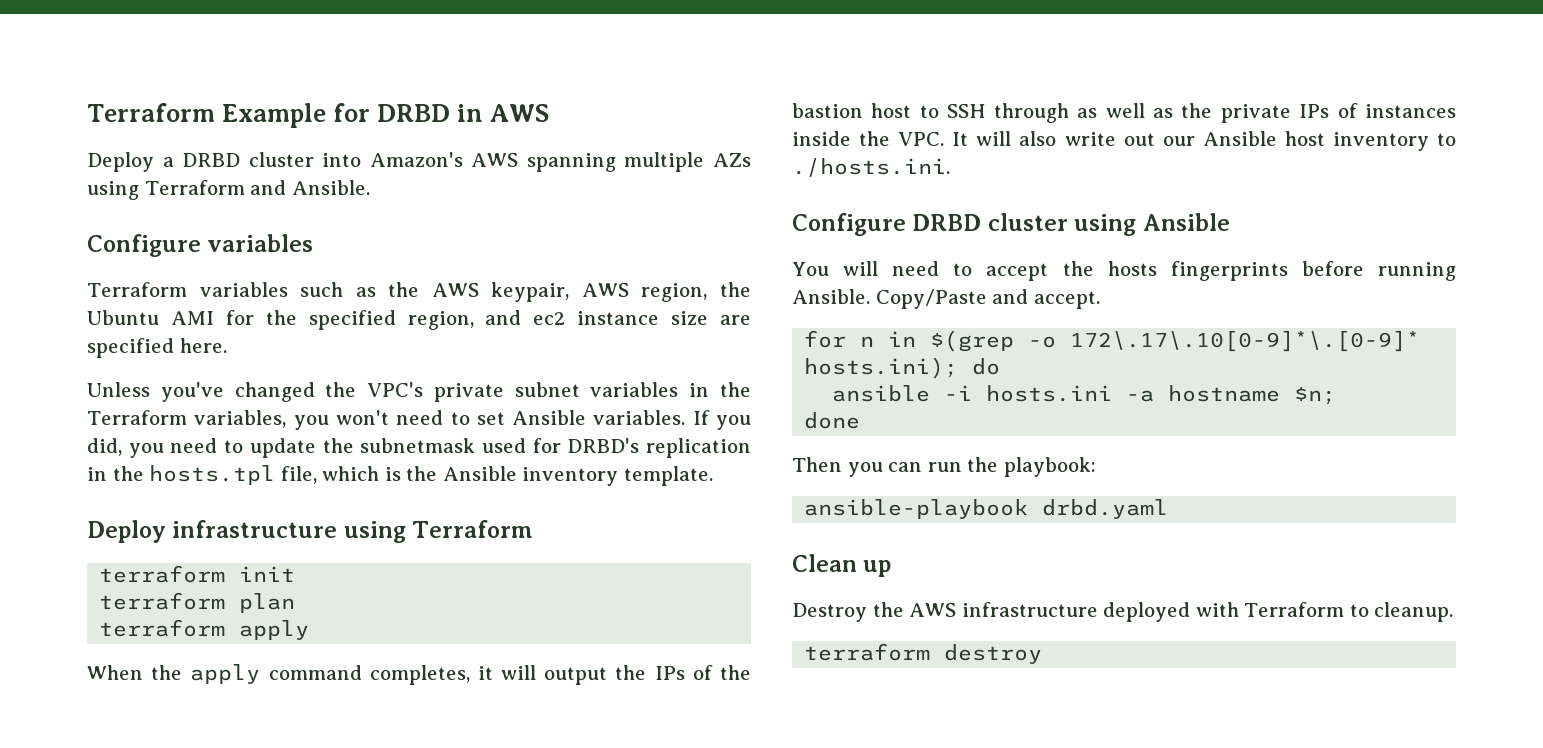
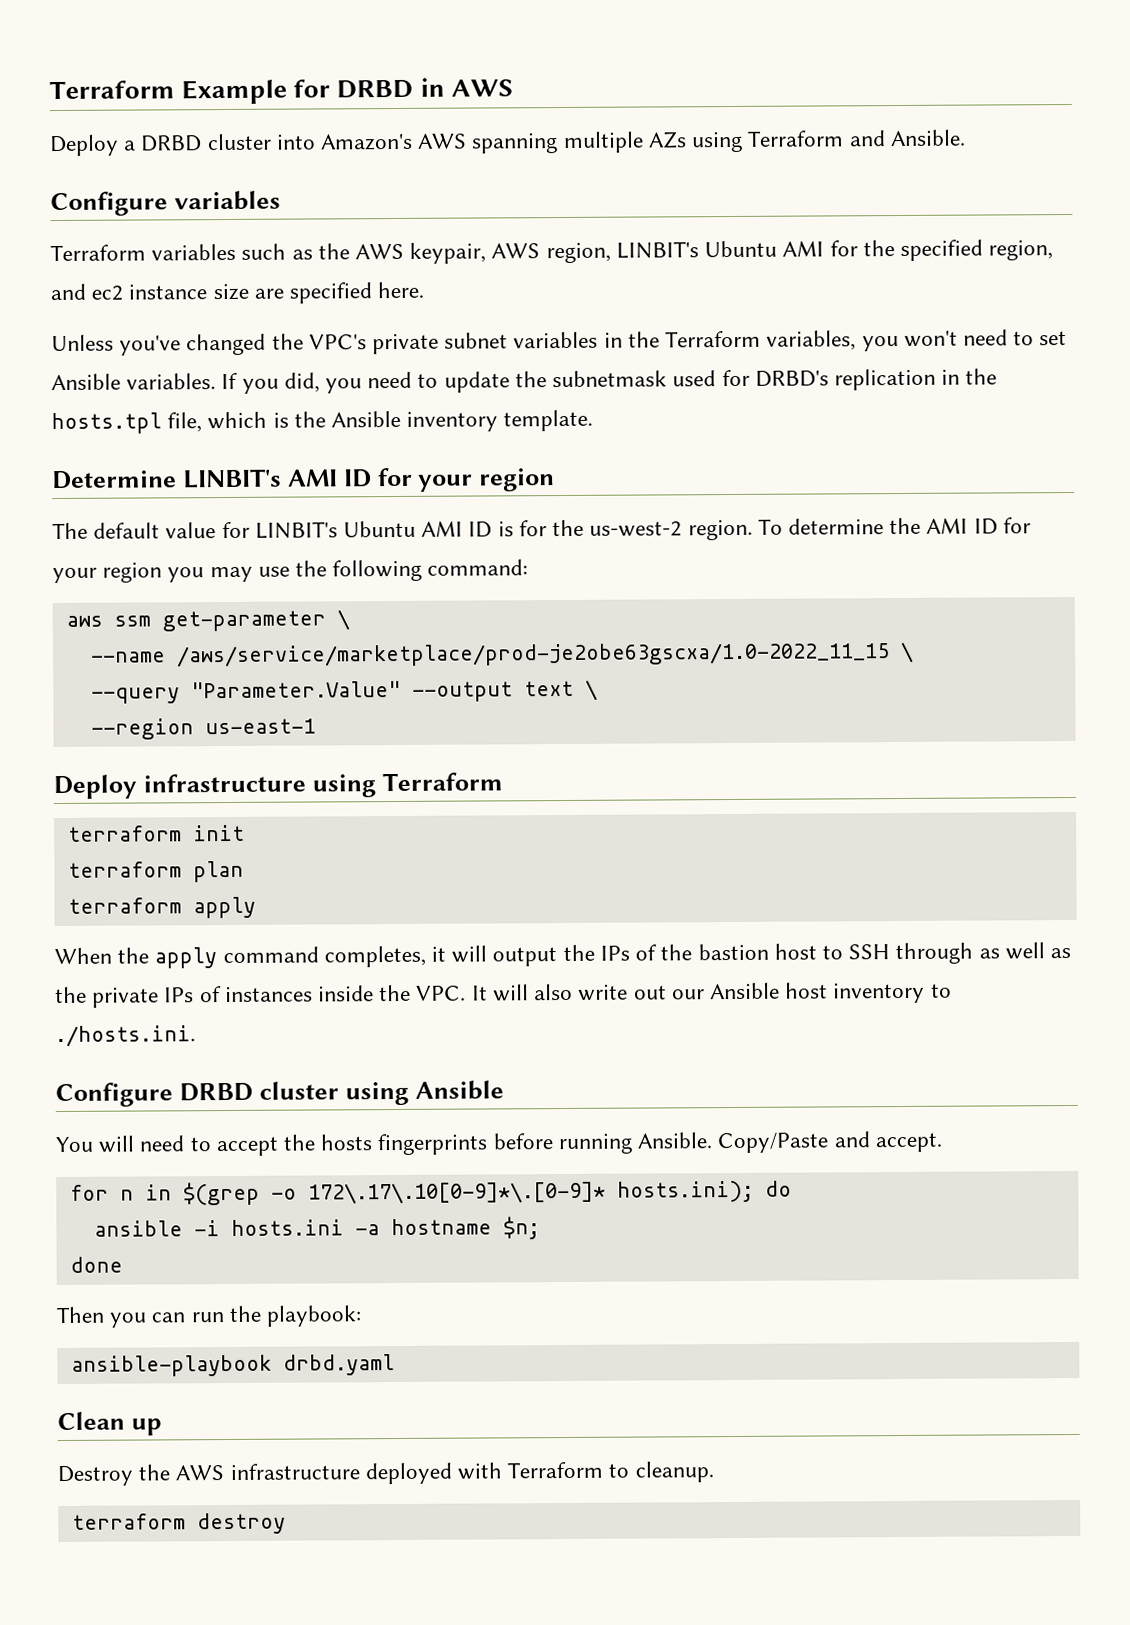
- Terraform variables such as the AWS keypair, AWS region, the Ubuntu AMI for the specified region, and ec2 instance size are specified here.
+ Terraform variables such as the AWS keypair, AWS region, LINBIT's Ubuntu AMI for the specified region, and ec2 instance size are specified here.
+ Determine LINBIT's AMI ID for your region
+ The default value for LINBIT's Ubuntu AMI ID is for the us-west-2 region. To determine the AMI ID for your region you may use the following command:
+ aws ssm get-parameter \
+ --name /aws/service/marketplace/prod-je2obe63gscxa/1.0-2022_11_15 \
+ --query "Parameter.Value" --output text \
+ --region us-east-1

